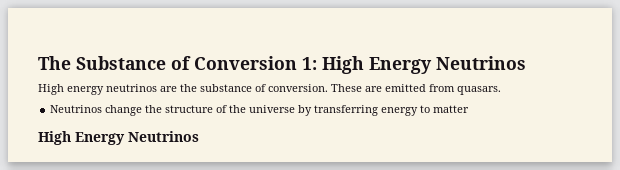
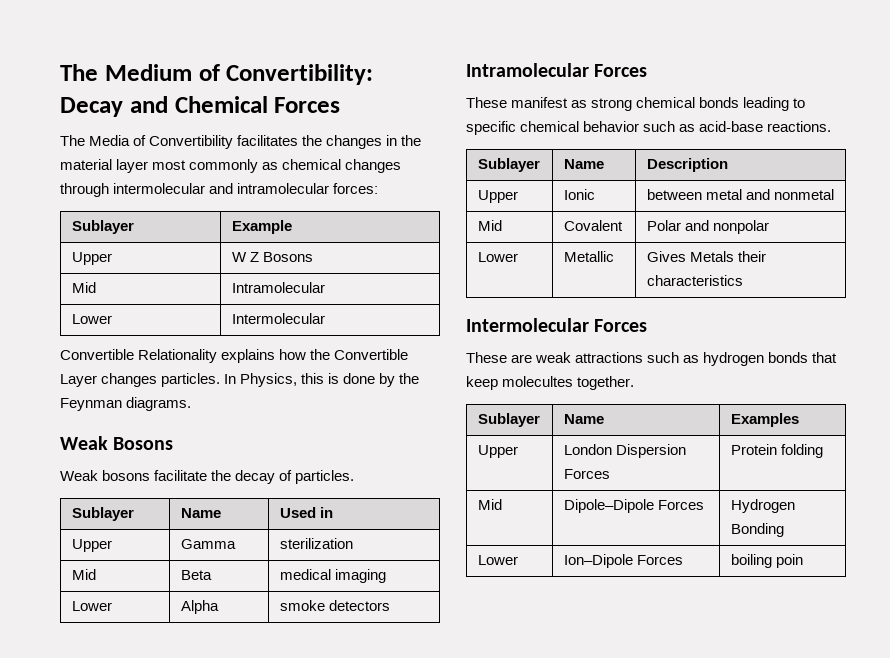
- The Substance of Conversion 1: High Energy Neutrinos
- High energy neutrinos are the substance of conversion. These are emitted from quasars.
- Neutrinos change the structure of the universe by transferring energy to matter
- High Energy Neutrinos
+ The Medium of Convertibility: Decay and Chemical Forces
+ The Media of Convertibility facilitates the changes in the material layer most commonly as chemical changes through intermolecular and intramolecular forces:
+ Sublayer | Example
+ Upper | W Z Bosons
+ Mid | Intramolecular
+ Lower | Intermolecular
+ Convertible Relationality explains how the Convertible Layer changes particles. In Physics, this is done by the Feynman diagrams.
+ Weak Bosons
+ Weak bosons facilitate the decay of particles.
+ Sublayer | Name | Used in
+ Upper | Gamma | sterilization
+ Mid | Beta | medical imaging
+ Lower | Alpha | smoke detectors
+ Intramolecular Forces
+ These manifest as strong chemical bonds leading to specific chemical behavior such as acid-base reactions.
+ Sublayer | Name | Description
+ Upper | Ionic | between metal and nonmetal
+ Mid | Covalent | Polar and nonpolar
+ Lower | Metallic | Gives Metals their characteristics
+ Intermolecular Forces
+ These are weak attractions such as hydrogen bonds that keep molecultes together.
+ Sublayer | Name | Examples
+ Upper | London Dispersion Forces | Protein folding
+ Mid | Dipole–Dipole Forces | Hydrogen Bonding
+ Lower | Ion–Dipole Forces | boiling poin

